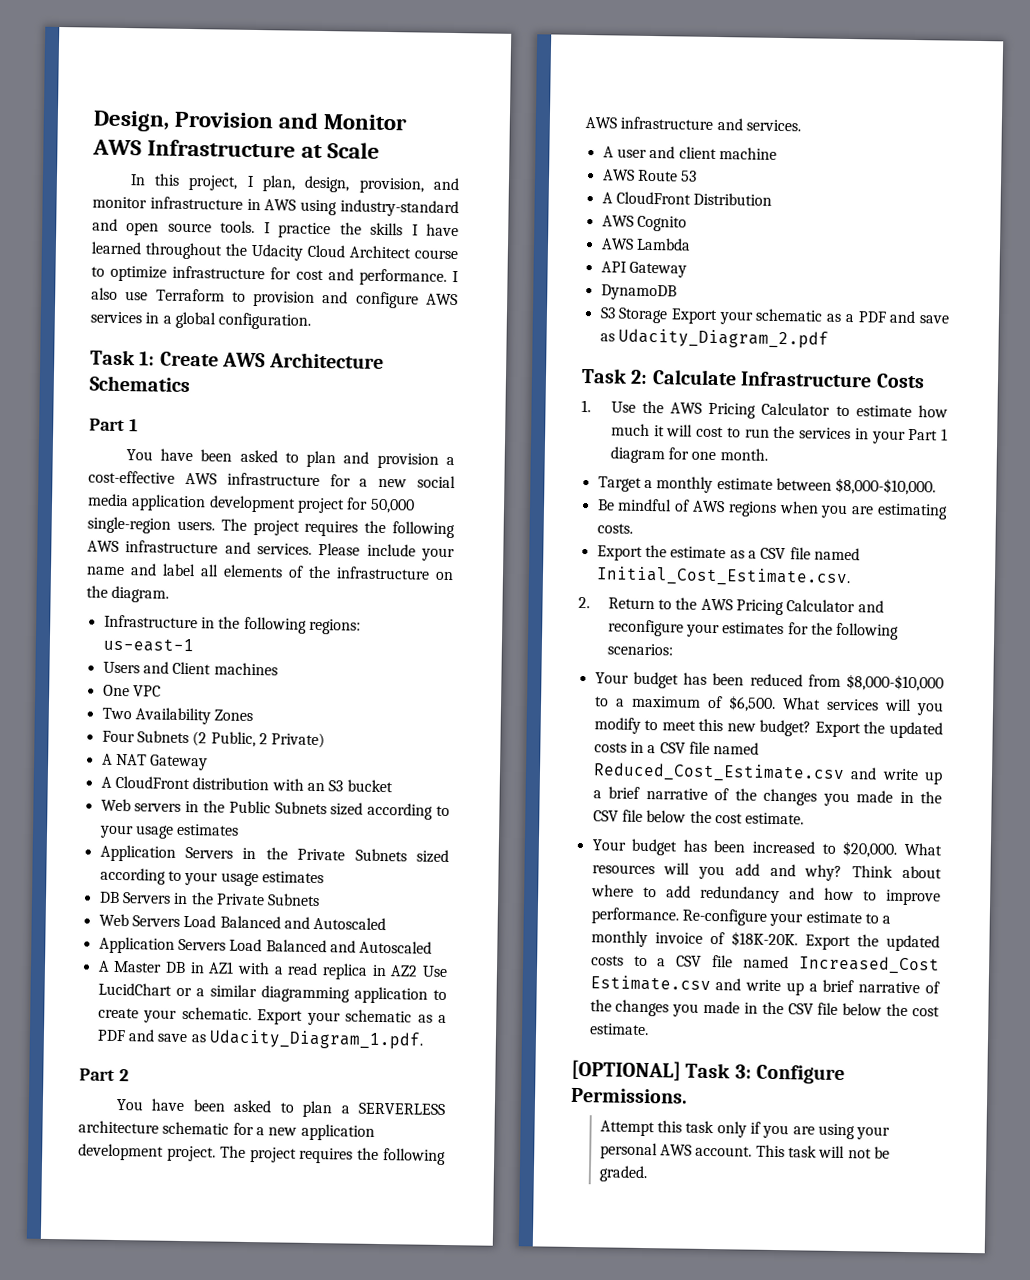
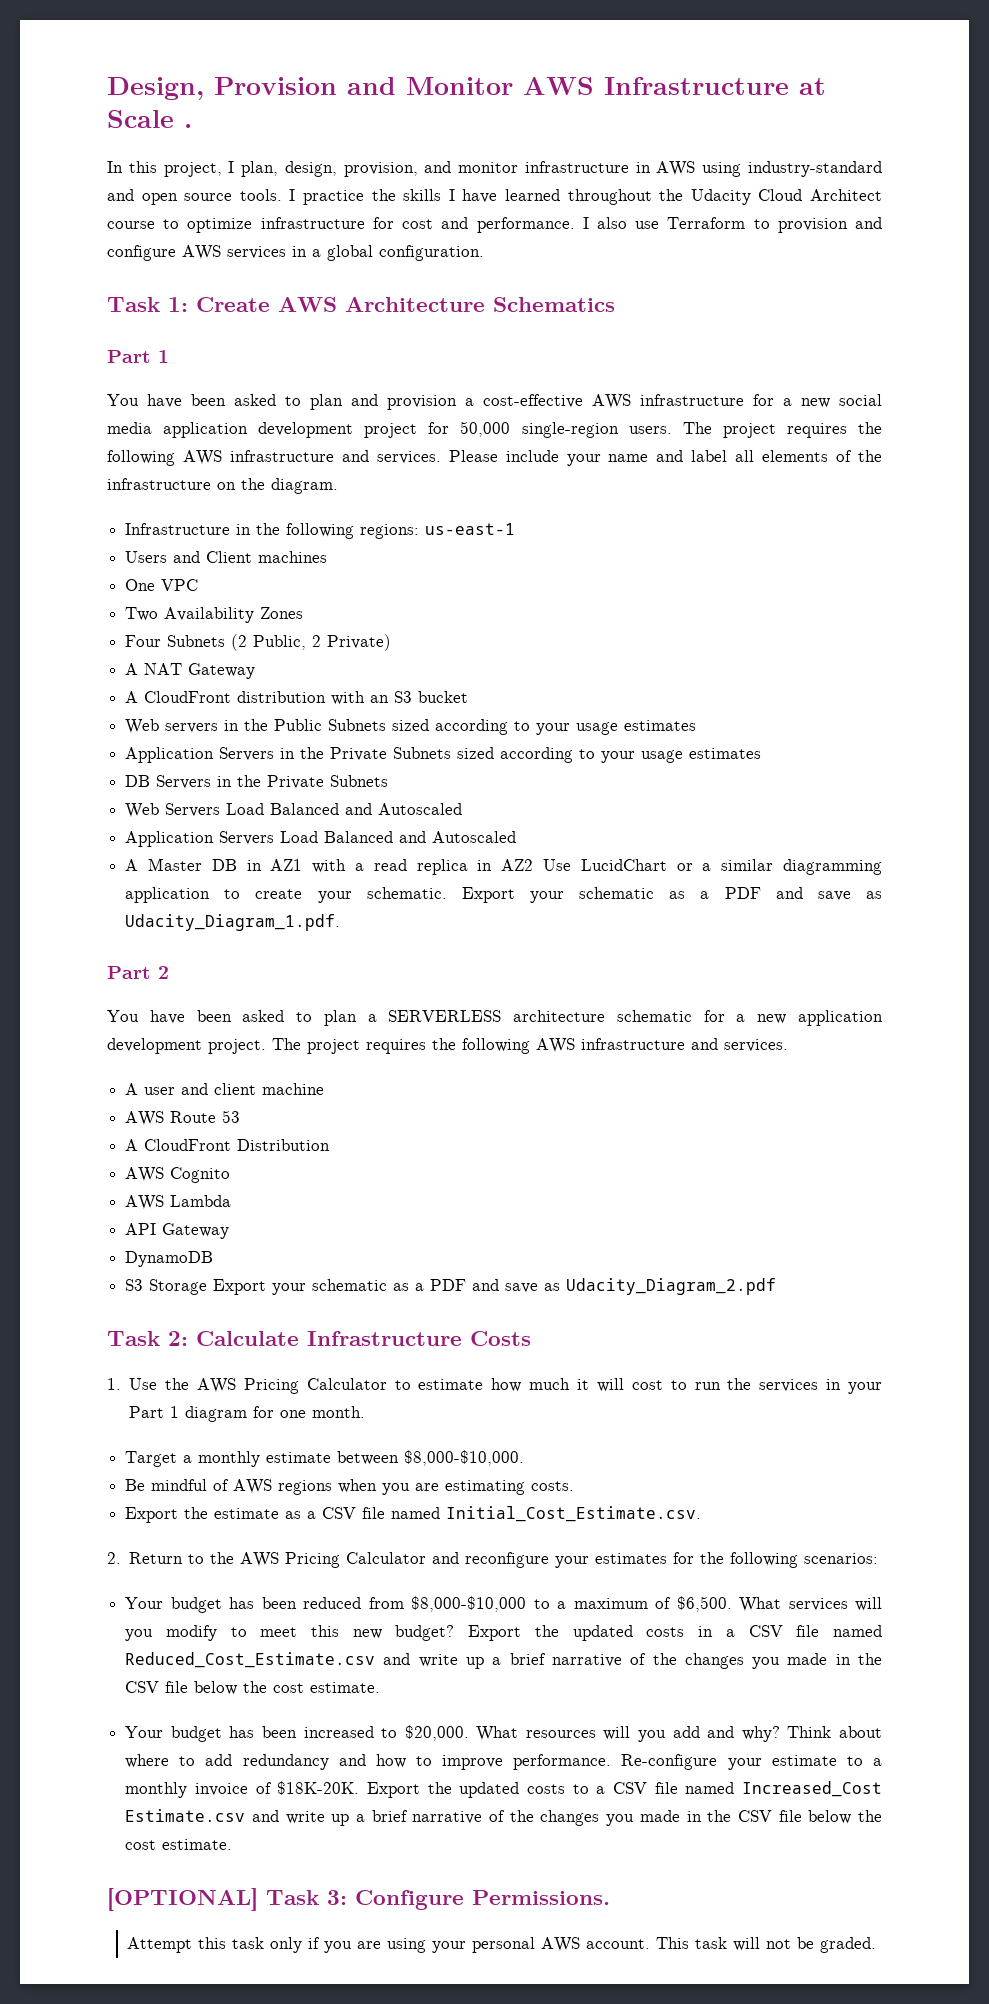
- Design, Provision and Monitor AWS Infrastructure at Scale
+ Design, Provision and Monitor AWS Infrastructure at Scale .

